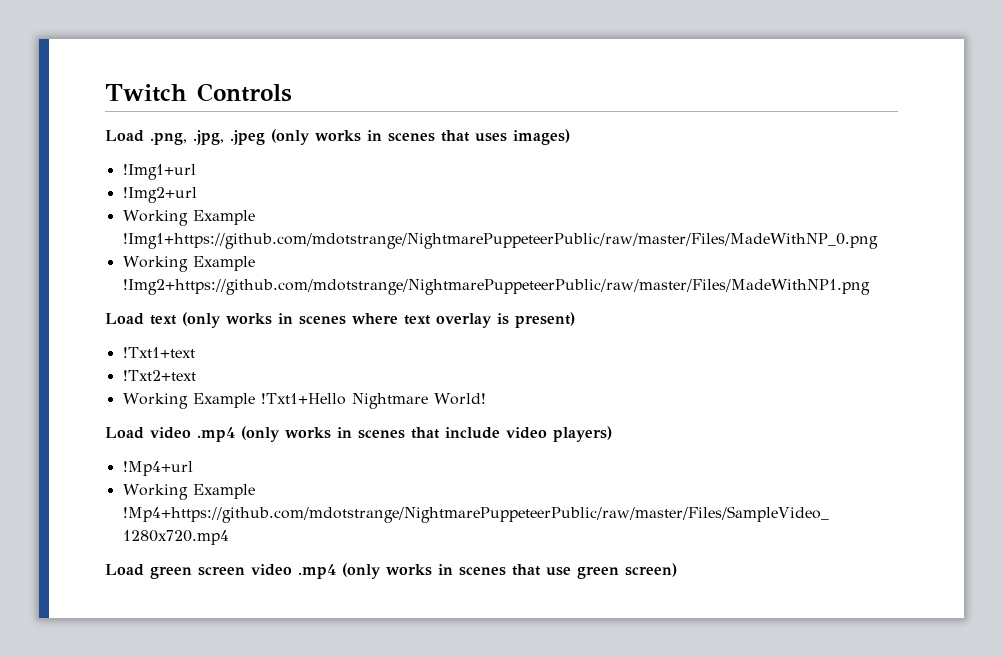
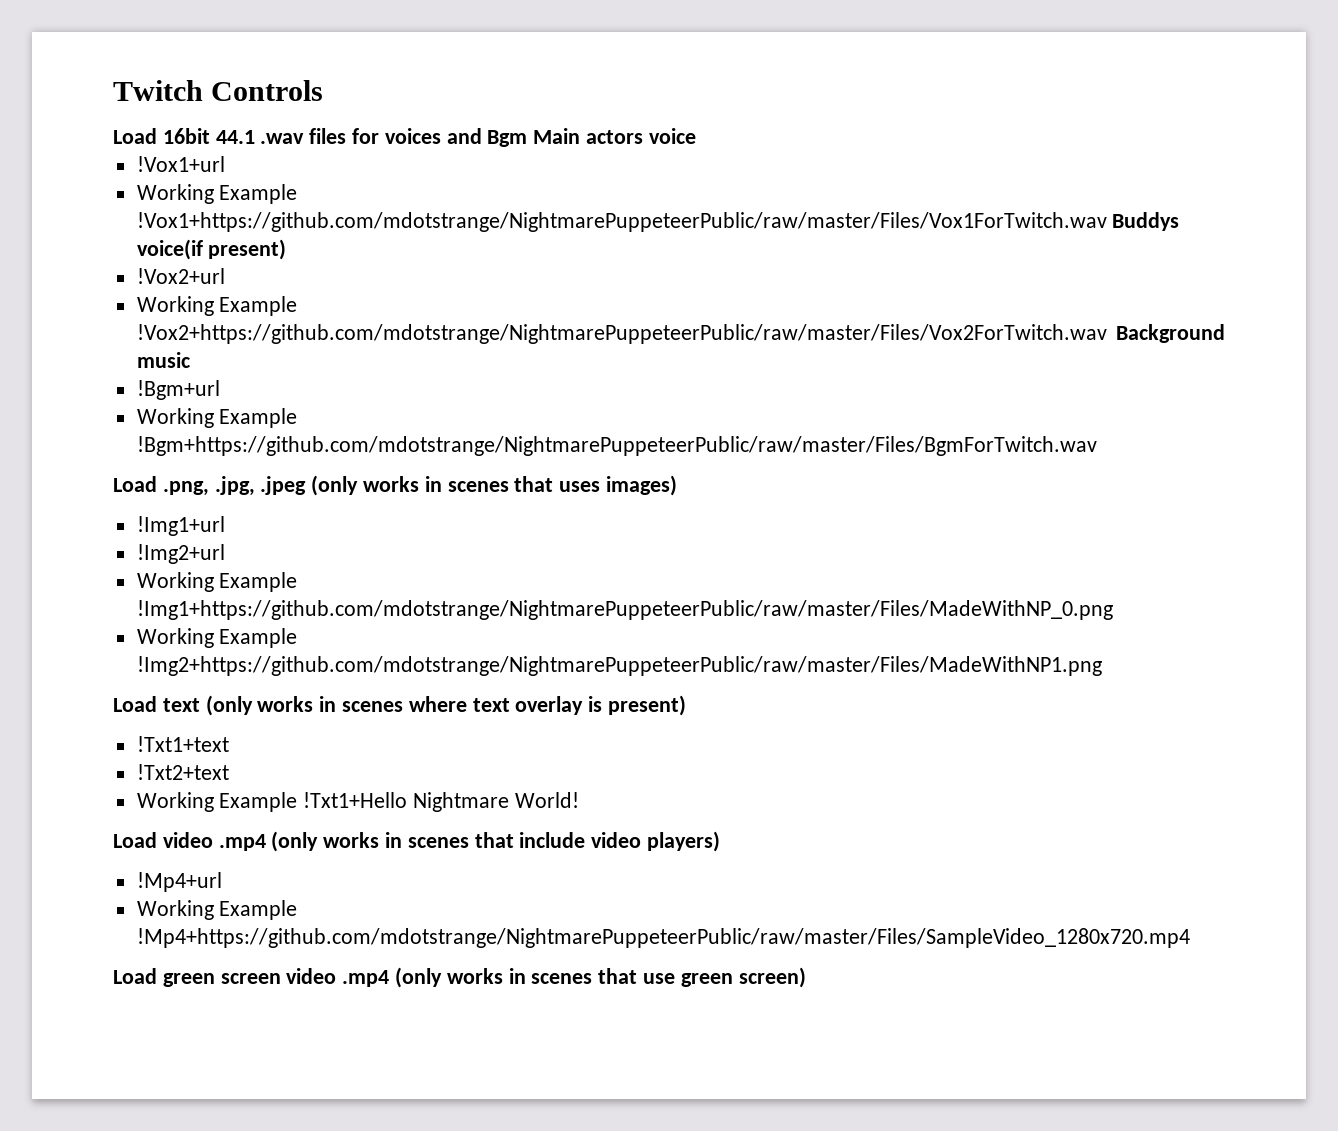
+ Load 16bit 44.1 .wav files for voices and Bgm Main actors voice
+ !Vox1+url
+ Working Example !Vox1+https://github.com/mdotstrange/NightmarePuppeteerPublic/raw/master/Files/Vox1ForTwitch.wav Buddys voice(if present)
+ !Vox2+url
+ Working Example !Vox2+https://github.com/mdotstrange/NightmarePuppeteerPublic/raw/master/Files/Vox2ForTwitch.wav Background music
+ !Bgm+url
+ Working Example !Bgm+https://github.com/mdotstrange/NightmarePuppeteerPublic/raw/master/Files/BgmForTwitch.wav

